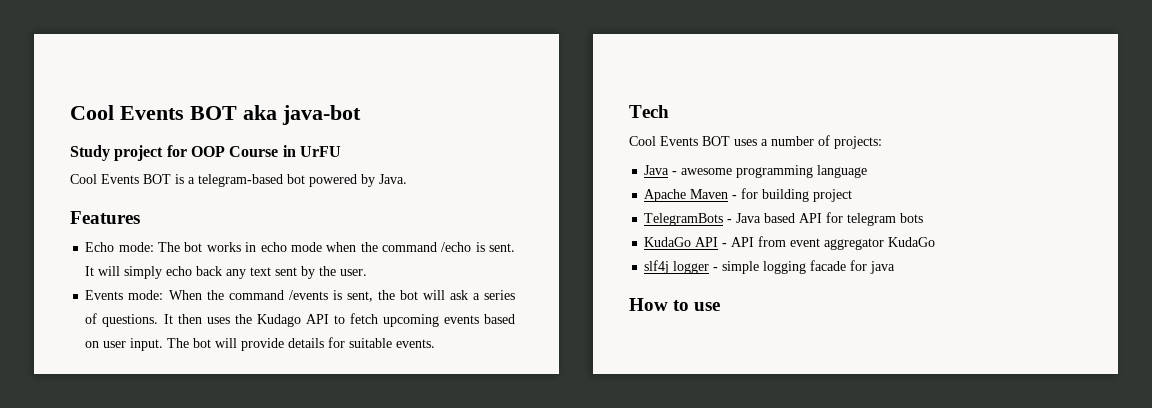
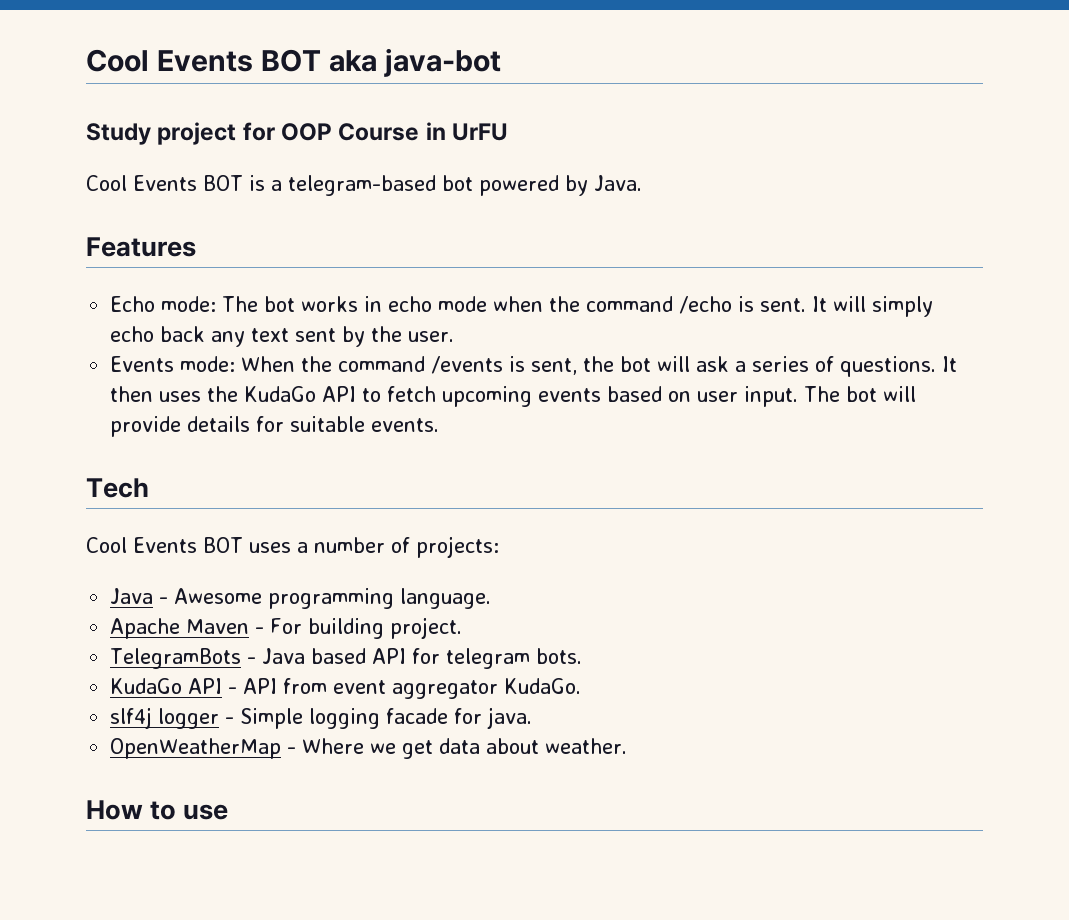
- It then uses the Kudago API to fetch upcoming events based on user input.
+ It then uses the KudaGo API to fetch upcoming events based on user input.
- Java - awesome programming language
+ Java - Awesome programming language.
- Apache Maven - for building project
+ Apache Maven - For building project.
- TelegramBots - Java based API for telegram bots
+ TelegramBots - Java based API for telegram bots.
- KudaGo API - API from event aggregator KudaGo
+ KudaGo API - API from event aggregator KudaGo.
- slf4j logger - simple logging facade for java
+ slf4j logger - Simple logging facade for java.
+ OpenWeatherMap - Where we get data about weather.

